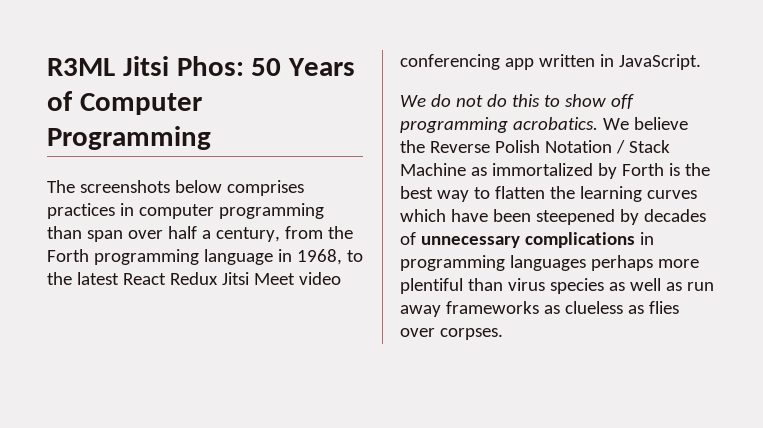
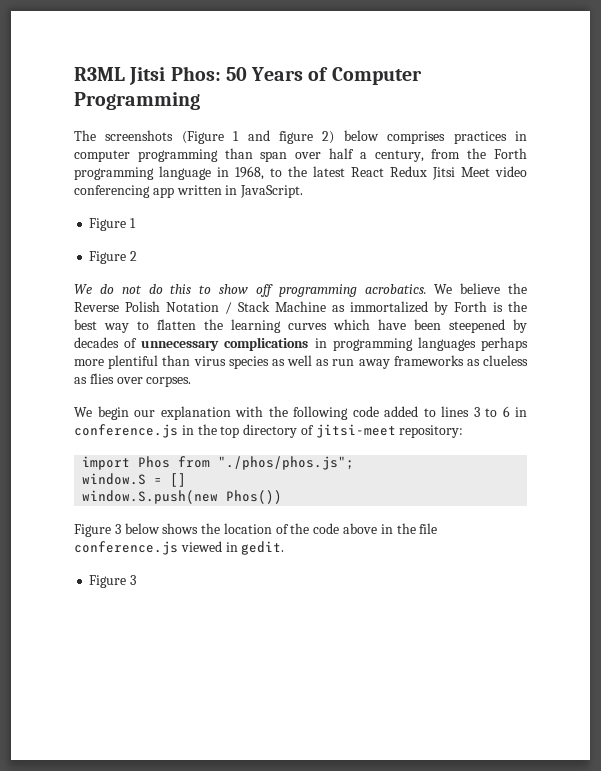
- The screenshots below comprises practices in computer programming than span over half a century, from the Forth programming language in 1968, to the latest React Redux Jitsi Meet video conferencing app written in JavaScript.
+ The screenshots (Figure 1 and figure 2) below comprises practices in computer programming than span over half a century, from the Forth programming language in 1968, to the latest React Redux Jitsi Meet video conferencing app written in JavaScript.
+ Figure 1
+ Figure 2
+ We begin our explanation with the following code added to lines 3 to 6 in conference.js in the top directory of jitsi-meet repository:
+ import Phos from "./phos/phos.js";
+ window.S = []
+ window.S.push(new Phos())
+ Figure 3 below shows the location of the code above in the file conference.js viewed in gedit.
+ Figure 3

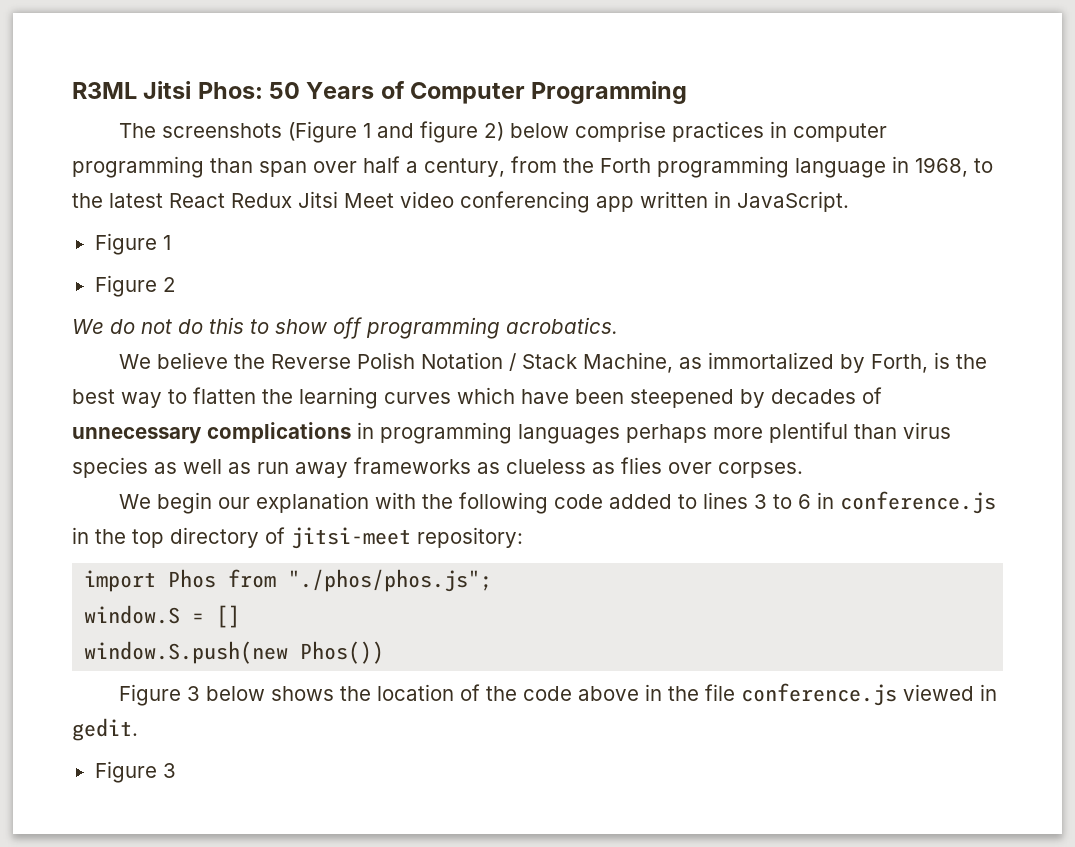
- The screenshots (Figure 1 and figure 2) below comprises practices in computer programming than span over half a century, from the Forth programming language in 1968, to the latest React Redux Jitsi Meet video conferencing app written in JavaScript.
+ The screenshots (Figure 1 and figure 2) below comprise practices in computer programming than span over half a century, from the Forth programming language in 1968, to the latest React Redux Jitsi Meet video conferencing app written in JavaScript.
- We do not do this to show off programming acrobatics. We believe the Reverse Polish Notation / Stack Machine as immortalized by Forth is the best way to flatten the learning curves which have been steepened by decades of unnecessary complications in programming languages perhaps more plentiful than virus species as well as run away frameworks as clueless as flies over corpses.
+ We do not do this to show off programming acrobatics.
+ We believe the Reverse Polish Notation / Stack Machine, as immortalized by Forth, is the best way to flatten the learning curves which have been steepened by decades of unnecessary complications in programming languages perhaps more plentiful than virus species as well as run away frameworks as clueless as flies over corpses.

